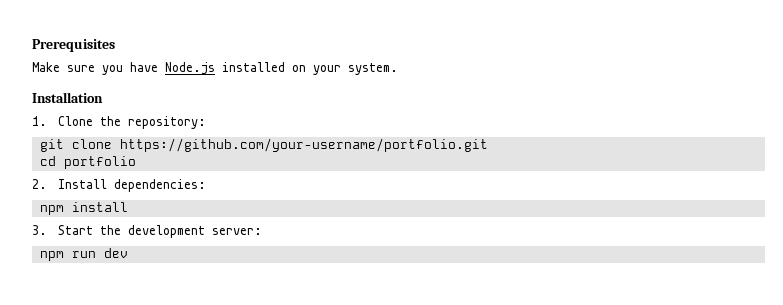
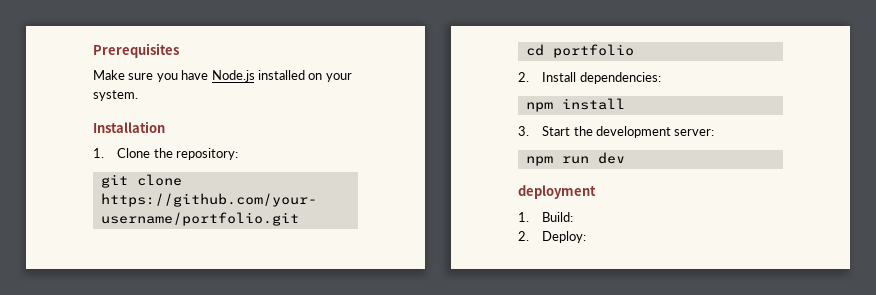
+ deployment
+ 1. Build:
+ 2. Deploy:

